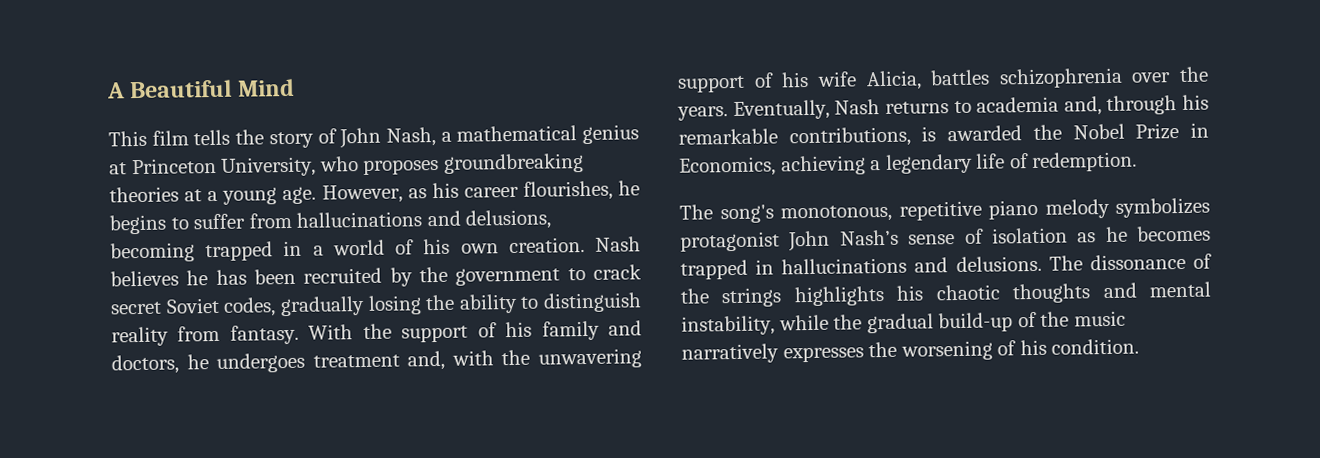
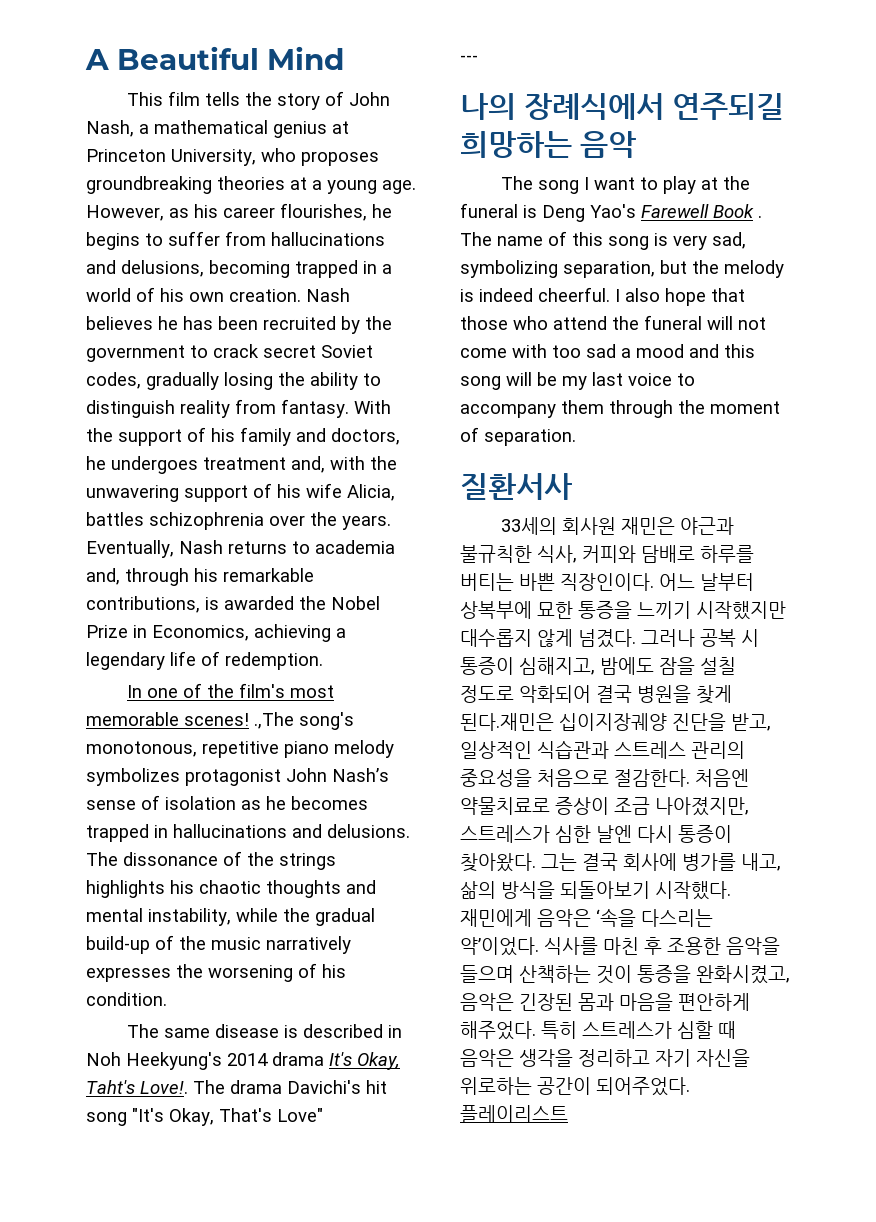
- The song's monotonous, repetitive piano melody symbolizes protagonist John Nash’s sense of isolation as he becomes trapped in hallucinations and delusions.
+ In one of the film's most memorable scenes! .,The song's monotonous, repetitive piano melody symbolizes protagonist John Nash’s sense of isolation as he becomes trapped in hallucinations and delusions.
+ The same disease is described in Noh Heekyung's 2014 drama It's Okay, Taht's Love!. The drama Davichi's hit song "It's Okay, That's Love"
+ ---
+ 나의 장례식에서 연주되길 희망하는 음악
+ The song I want to play at the funeral is Deng Yao's Farewell Book . The name of this song is very sad, symbolizing separation, but the melody is indeed cheerful. I also hope that those who attend the funeral will not come with too sad a mood and this song will be my last voice to accompany them through the moment of separation.
+ 질환서사
+ 33세의 회사원 재민은 야근과 불규칙한 식사, 커피와 담배로 하루를 버티는 바쁜 직장인이다. 어느 날부터 상복부에 묘한 통증을 느끼기 시작했지만 대수롭지 않게 넘겼다. 그러나 공복 시 통증이 심해지고, 밤에도 잠을 설칠 정도로 악화되어 결국 병원을 찾게 된다.재민은 십이지장궤양 진단을 받고, 일상적인 식습관과 스트레스 관리의 중요성을 처음으로 절감한다. 처음엔 약물치료로 증상이 조금 나아졌지만, 스트레스가 심한 날엔 다시 통증이 찾아왔다. 그는 결국 회사에 병가를 내고, 삶의 방식을 되돌아보기 시작했다. 재민에게 음악은 ‘속을 다스리는 약’이었다. 식사를 마친 후 조용한 음악을 들으며 산책하는 것이 통증을 완화시켰고, 음악은 긴장된 몸과 마음을 편안하게 해주었다. 특히 스트레스가 심할 때 음악은 생각을 정리하고 자기 자신을 위로하는 공간이 되어주었다. 플레이리스트

